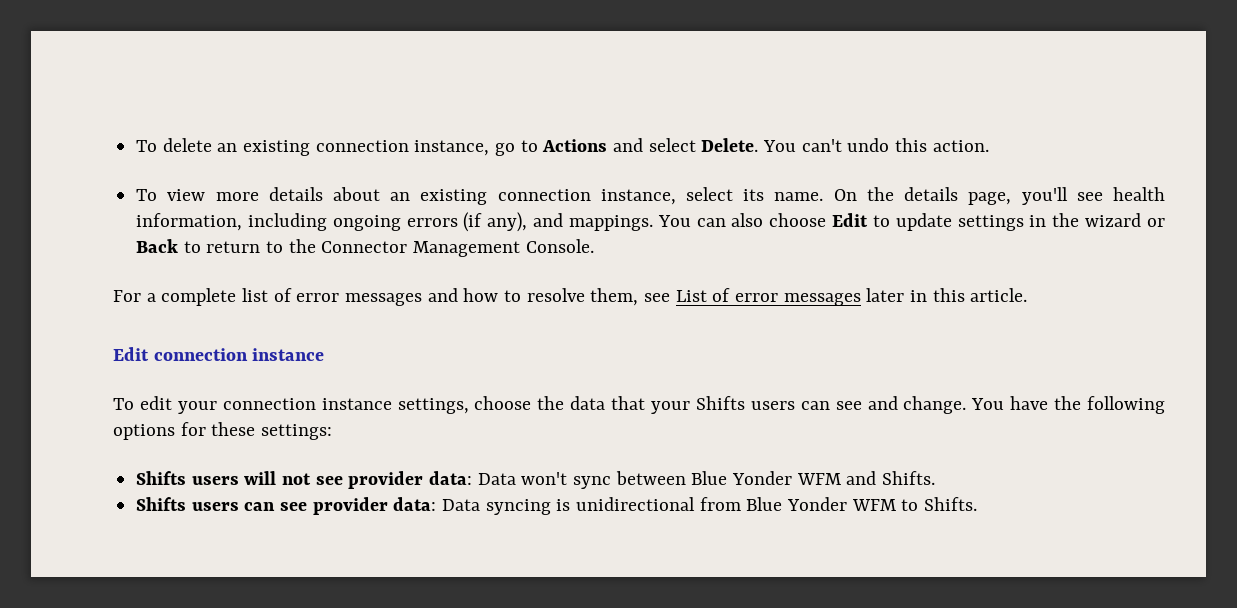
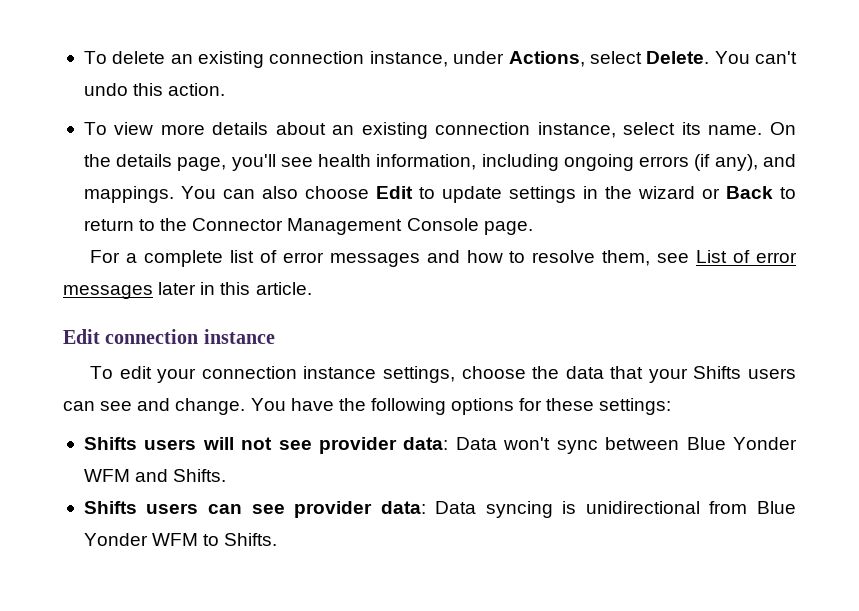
- To delete an existing connection instance, go to Actions and select Delete.
+ To delete an existing connection instance, under Actions, select Delete.
- You can also choose Edit to update settings in the wizard or Back to return to the Connector Management Console.
+ You can also choose Edit to update settings in the wizard or Back to return to the Connector Management Console page.

